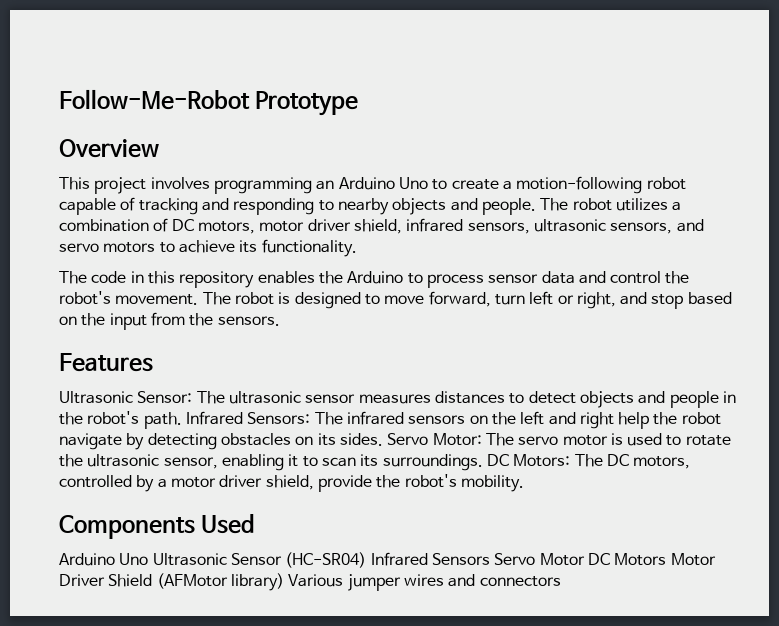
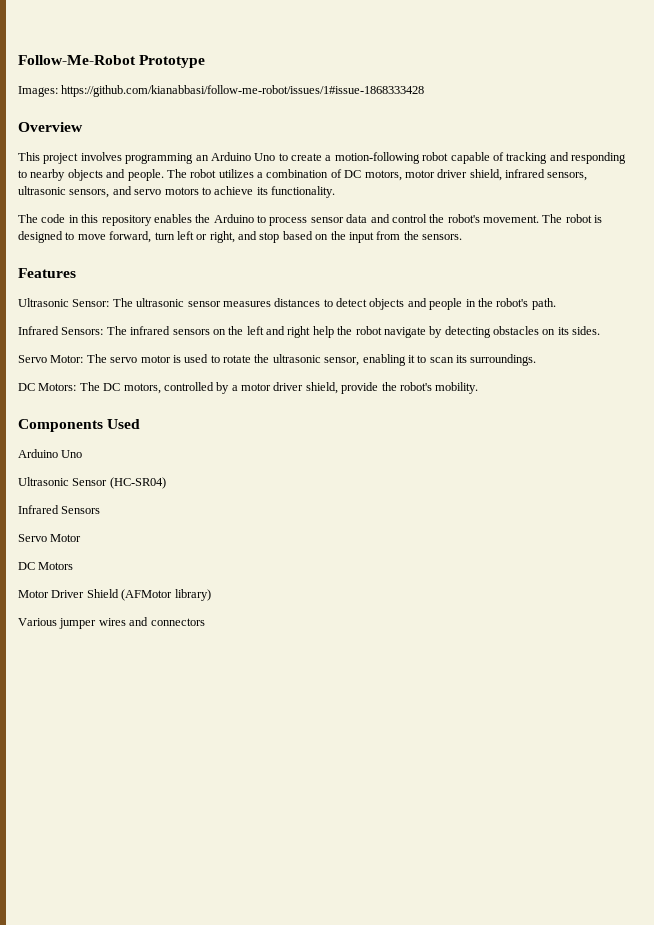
+ Images: https://github.com/kianabbasi/follow-me-robot/issues/1#issue-1868333428
- The ultrasonic sensor measures distances to detect objects and people in the robot's path. Infrared Sensors:
+ The ultrasonic sensor measures distances to detect objects and people in the robot's path.
+ Infrared Sensors:
- The infrared sensors on the left and right help the robot navigate by detecting obstacles on its sides. Servo Motor:
+ The infrared sensors on the left and right help the robot navigate by detecting obstacles on its sides.
+ Servo Motor:
- The servo motor is used to rotate the ultrasonic sensor, enabling it to scan its surroundings. DC Motors:
+ The servo motor is used to rotate the ultrasonic sensor, enabling it to scan its surroundings.
+ DC Motors:
  Components Used
- Arduino Uno Ultrasonic Sensor (HC-SR04) Infrared Sensors Servo Motor DC Motors Motor Driver Shield (AFMotor library) Various jumper wires and connectors
+ Arduino Uno
+ Ultrasonic Sensor (HC-SR04)
+ Infrared Sensors
+ Servo Motor
+ DC Motors
+ Motor Driver Shield (AFMotor library)
+ Various jumper wires and connectors

